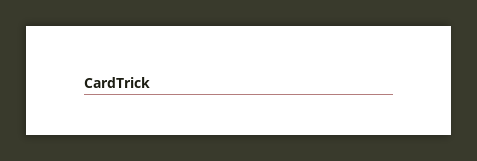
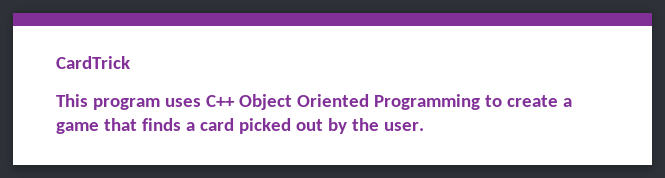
+ This program uses C++ Object Oriented Programming to create a game that finds a card picked out by the user.

